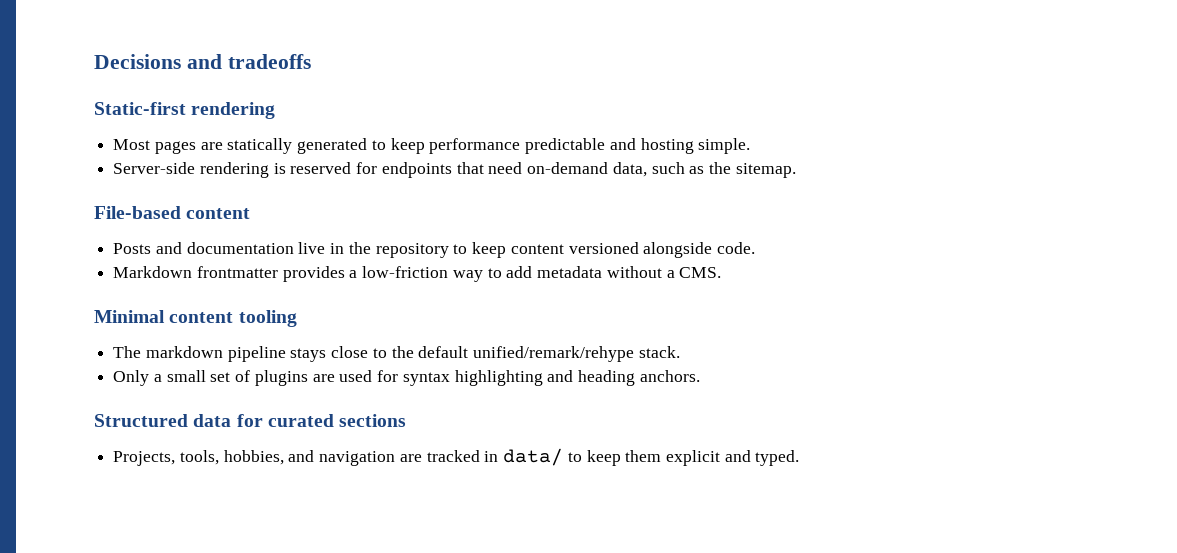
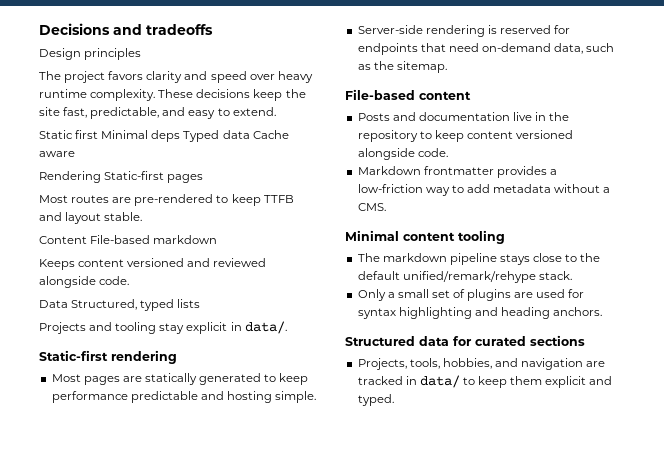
+ Design principles
+ The project favors clarity and speed over heavy runtime complexity. These decisions keep the site fast, predictable, and easy to extend.
+ Static first Minimal deps Typed data Cache aware
+ Rendering Static-first pages
+ Most routes are pre-rendered to keep TTFB and layout stable.
+ Content File-based markdown
+ Keeps content versioned and reviewed alongside code.
+ Data Structured, typed lists
+ Projects and tooling stay explicit in data/.

